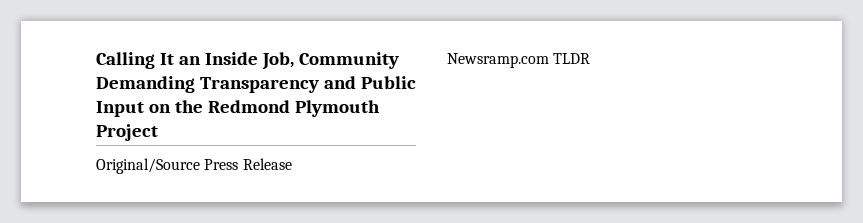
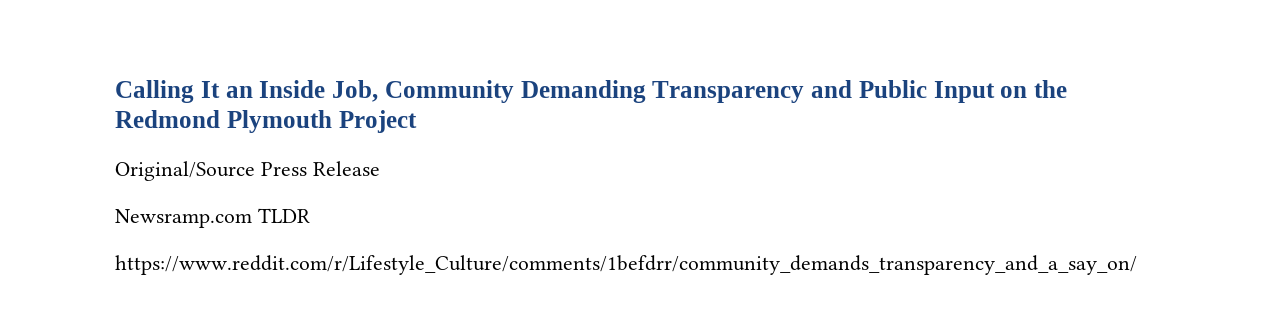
+ https://www.reddit.com/r/Lifestyle_Culture/comments/1befdrr/community_demands_transparency_and_a_say_on/

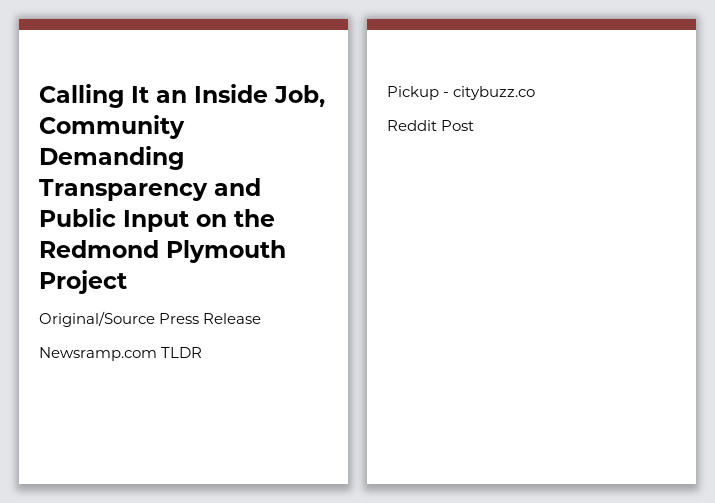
- https://www.reddit.com/r/Lifestyle_Culture/comments/1befdrr/community_demands_transparency_and_a_say_on/
+ Pickup - citybuzz.co
+ Reddit Post

